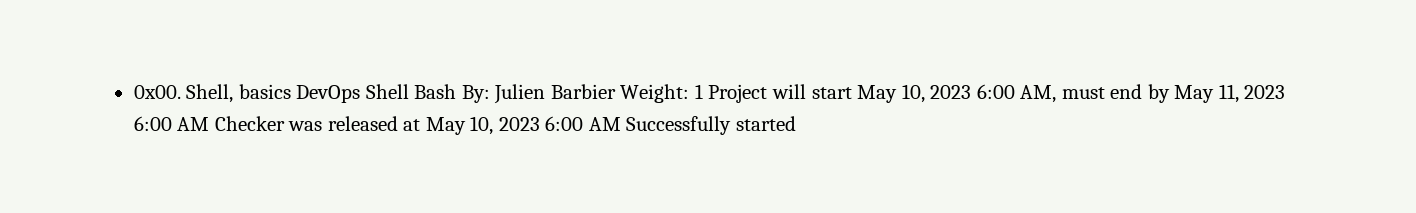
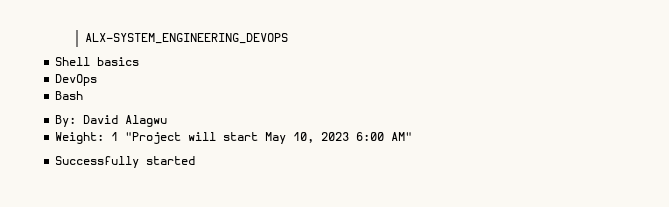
- 0x00. Shell, basics DevOps Shell Bash By: Julien Barbier Weight: 1 Project will start May 10, 2023 6:00 AM, must end by May 11, 2023 6:00 AM Checker was released at May 10, 2023 6:00 AM Successfully started
+ ALX-SYSTEM_ENGINEERING_DEVOPS
+ Shell basics
+ DevOps
+ Bash
+ By: David Alagwu
+ Weight: 1 "Project will start May 10, 2023 6:00 AM"
+ Successfully started

